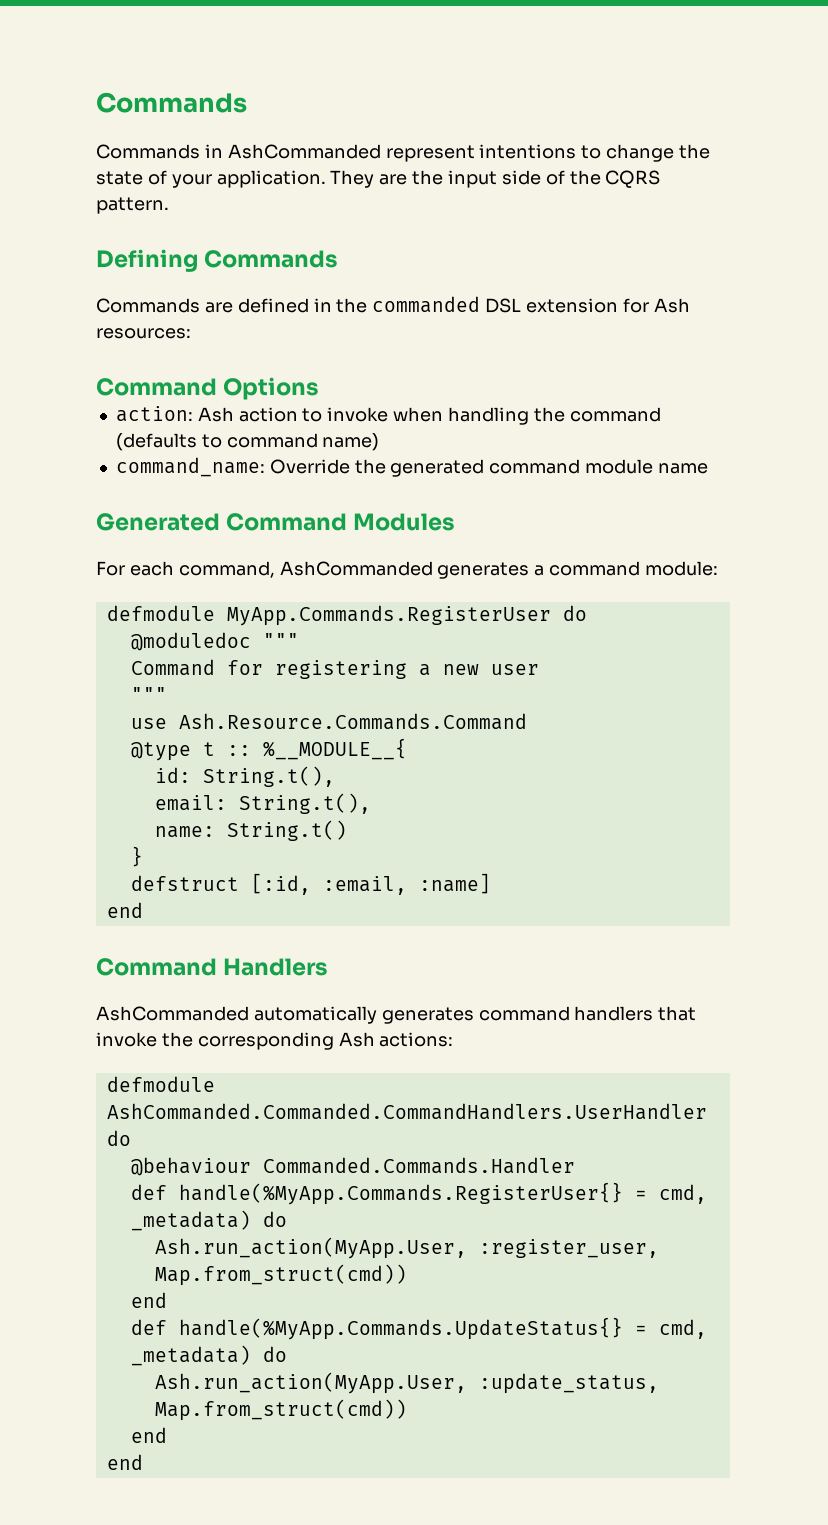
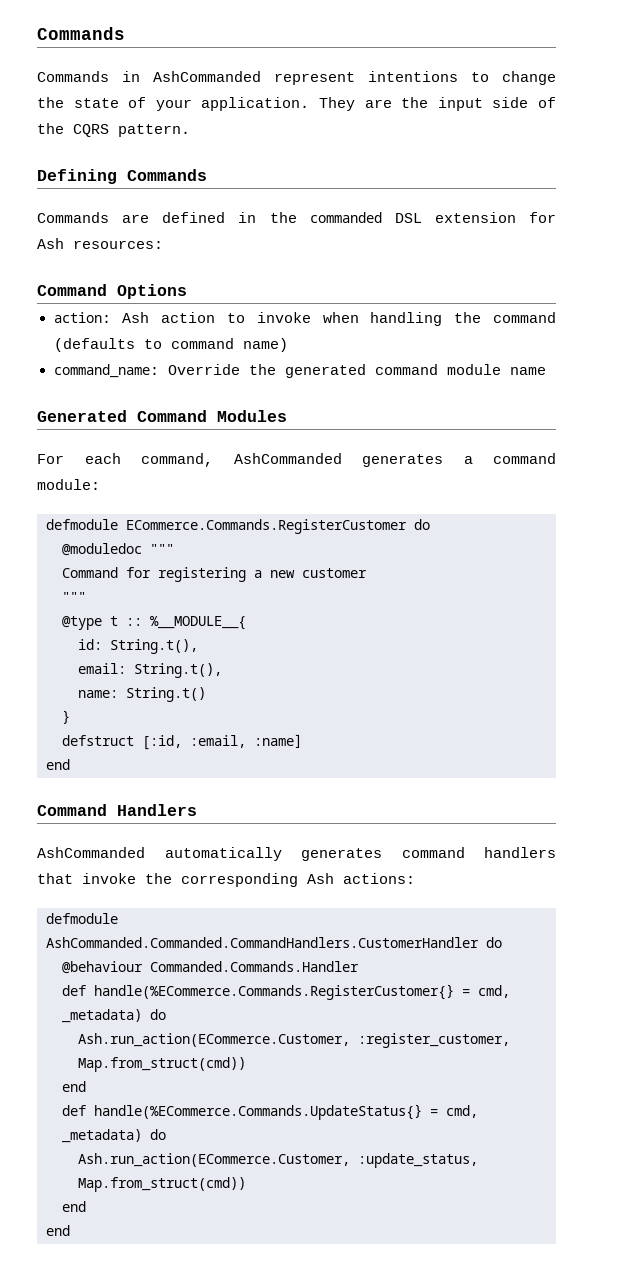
- defmodule MyApp.Commands.RegisterUser do
+ defmodule ECommerce.Commands.RegisterCustomer do
- Command for registering a new user
+ Command for registering a new customer
  """
- use Ash.Resource.Commands.Command
- defmodule AshCommanded.Commanded.CommandHandlers.UserHandler do
+ defmodule AshCommanded.Commanded.CommandHandlers.CustomerHandler do
- def handle(%MyApp.Commands.RegisterUser{} = cmd, _metadata) do
- Ash.run_action(MyApp.User, :register_user, Map.from_struct(cmd))
+ def handle(%ECommerce.Commands.RegisterCustomer{} = cmd, _metadata) do
+ Ash.run_action(ECommerce.Customer, :register_customer, Map.from_struct(cmd))
- def handle(%MyApp.Commands.UpdateStatus{} = cmd, _metadata) do
- Ash.run_action(MyApp.User, :update_status, Map.from_struct(cmd))
+ def handle(%ECommerce.Commands.UpdateStatus{} = cmd, _metadata) do
+ Ash.run_action(ECommerce.Customer, :update_status, Map.from_struct(cmd))

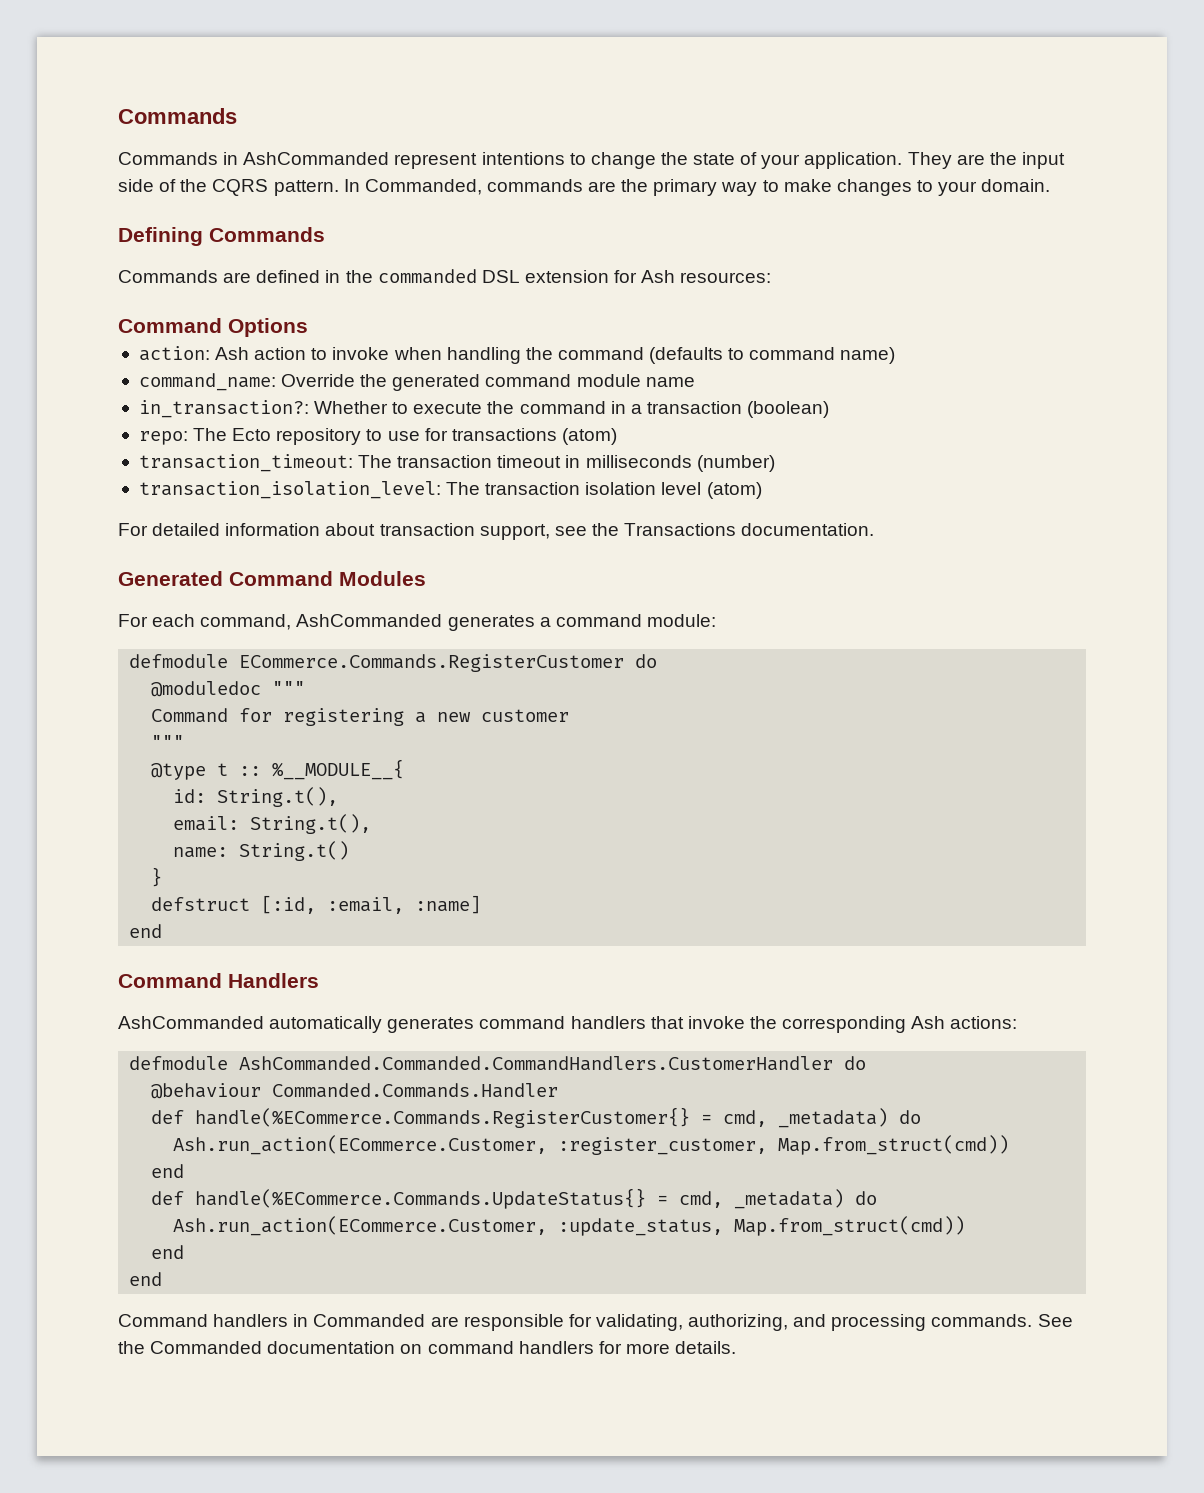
+ In Commanded, commands are the primary way to make changes to your domain.
+ in_transaction?: Whether to execute the command in a transaction (boolean)
+ repo: The Ecto repository to use for transactions (atom)
+ transaction_timeout: The transaction timeout in milliseconds (number)
+ transaction_isolation_level: The transaction isolation level (atom)
+ For detailed information about transaction support, see the Transactions documentation.
+ Command handlers in Commanded are responsible for validating, authorizing, and processing commands. See the Commanded documentation on command handlers for more details.

